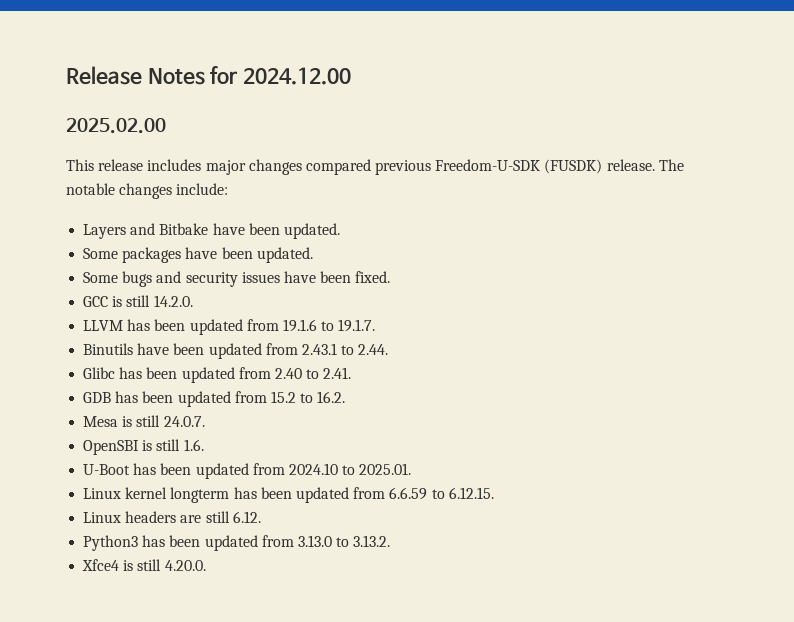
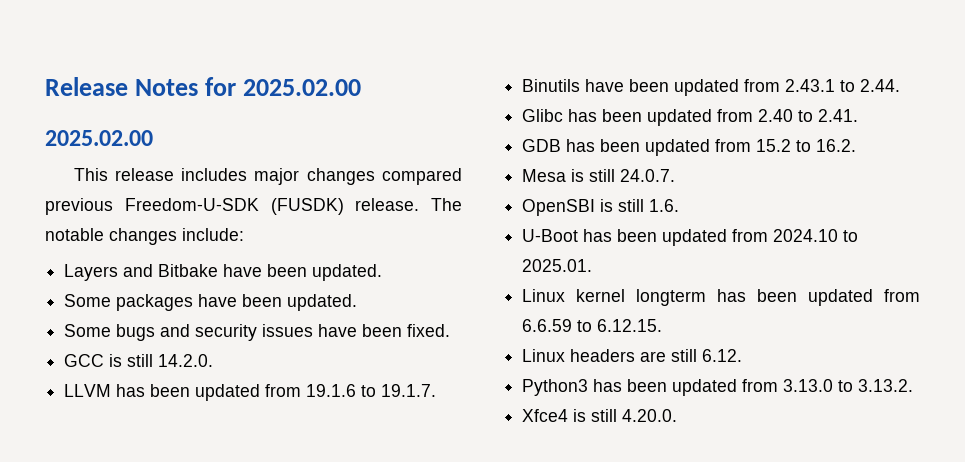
- Release Notes for 2024.12.00
+ Release Notes for 2025.02.00

